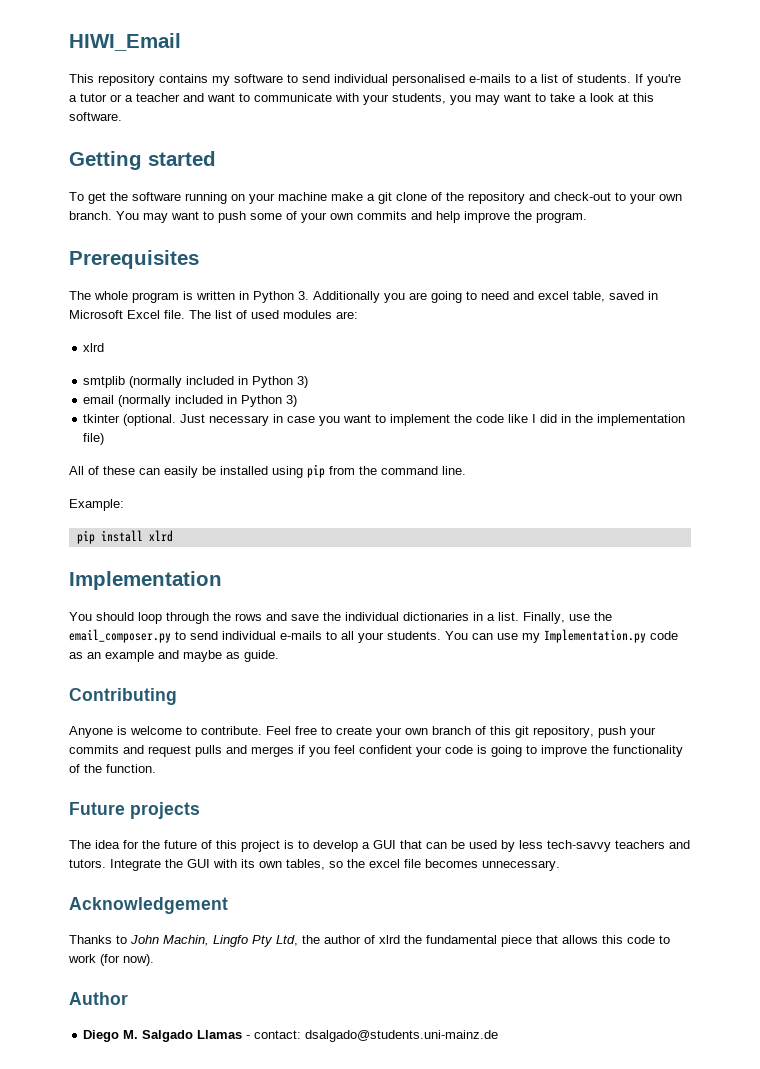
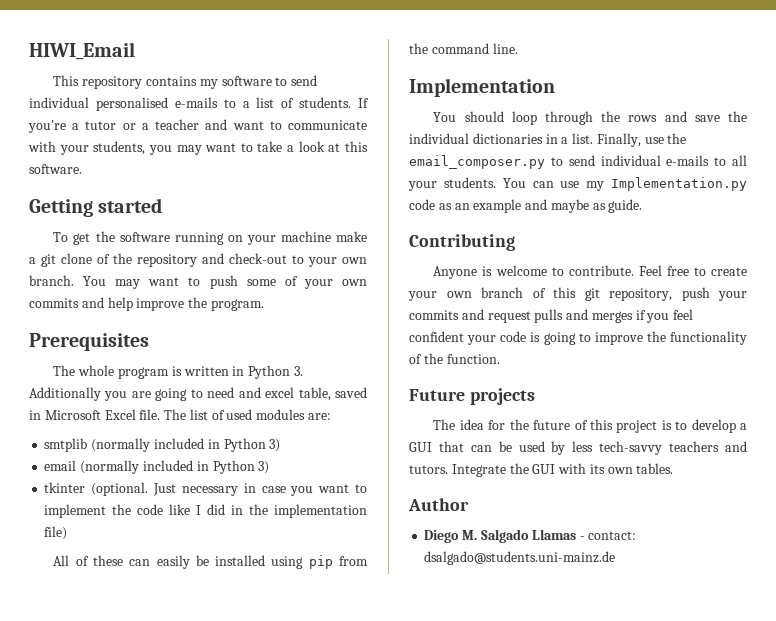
  The list of used modules are:
- xlrd
- Example:
- pip install xlrd
- Integrate the GUI with its own tables, so the excel file becomes unnecessary.
- Acknowledgement
- Thanks to John Machin, Lingfo Pty Ltd, the author of xlrd the fundamental piece that allows this code to work (for now).
+ Integrate the GUI with its own tables.

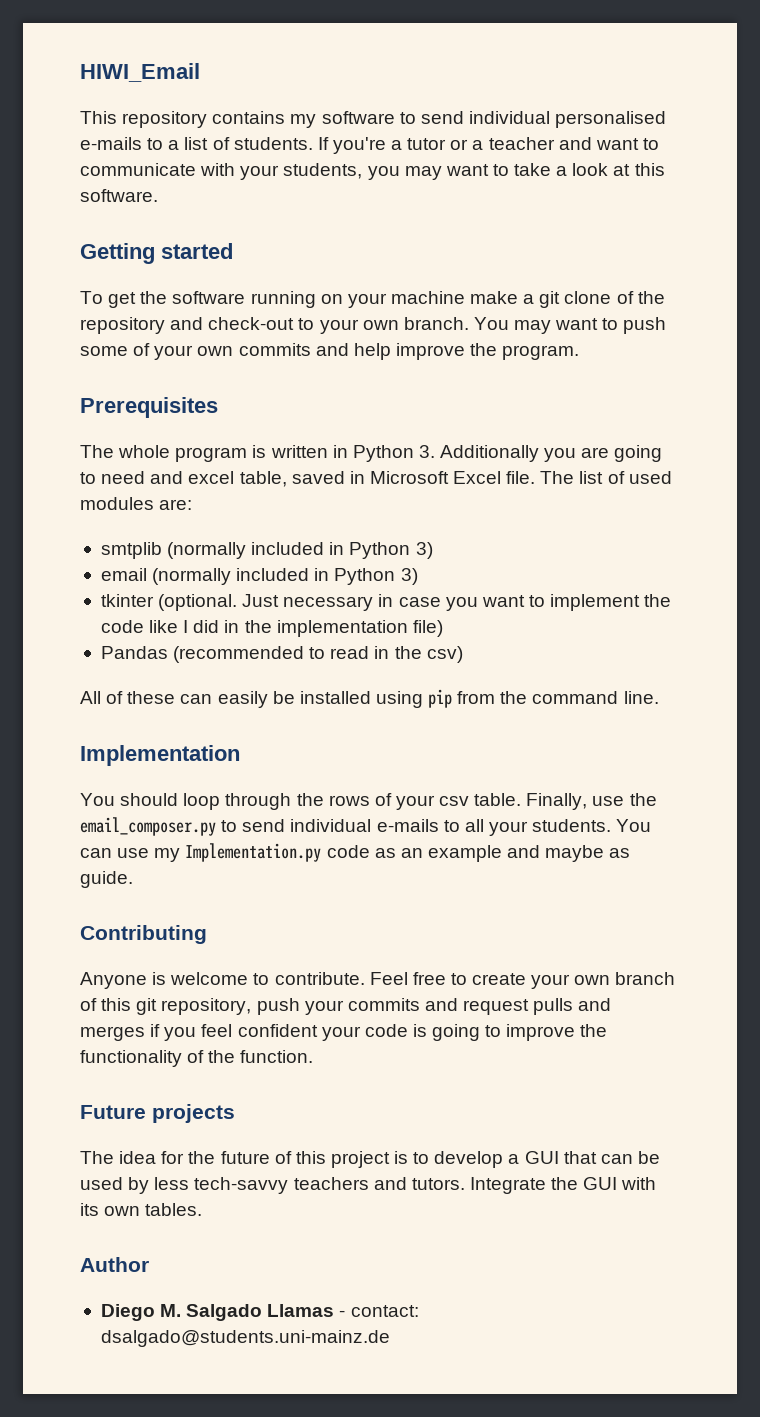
+ Pandas (recommended to read in the csv)
- You should loop through the rows and save the individual dictionaries in a list.
+ You should loop through the rows of your csv table.

